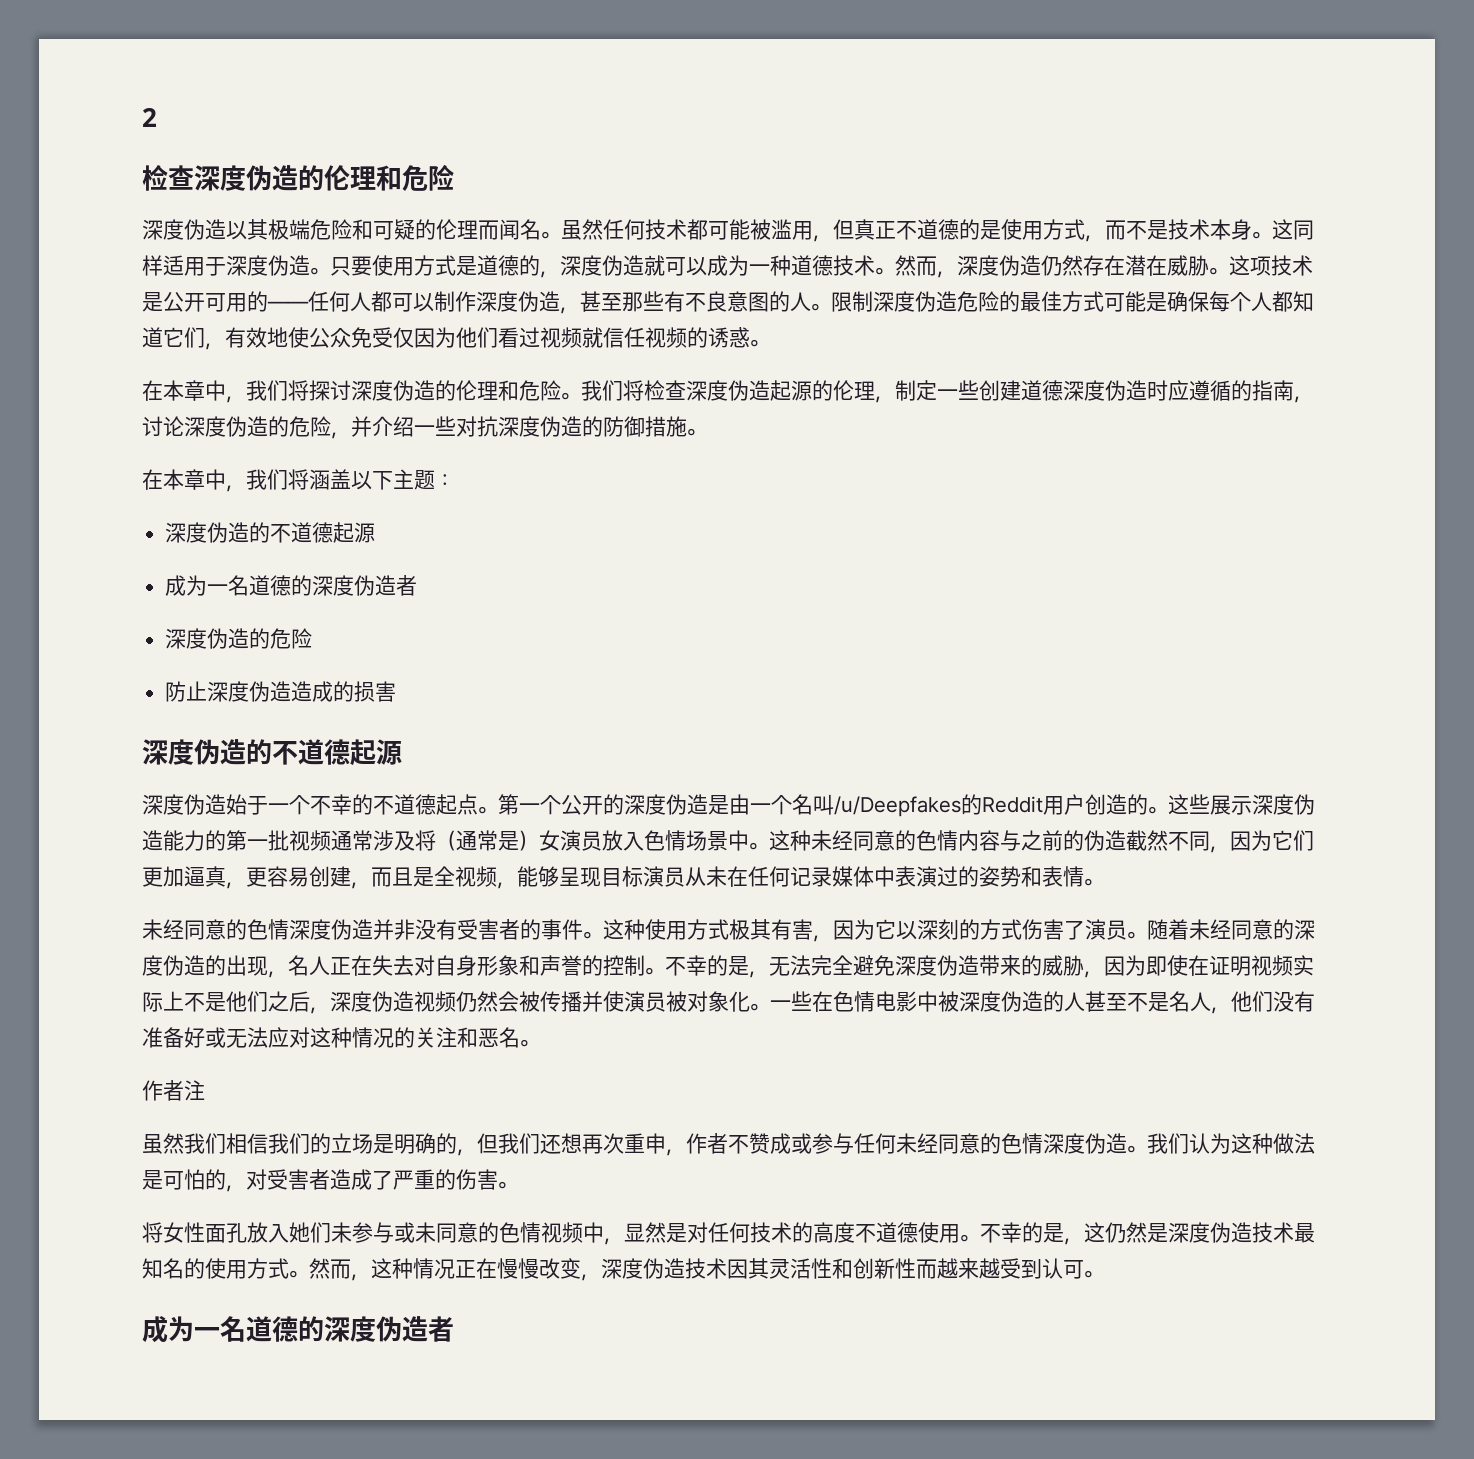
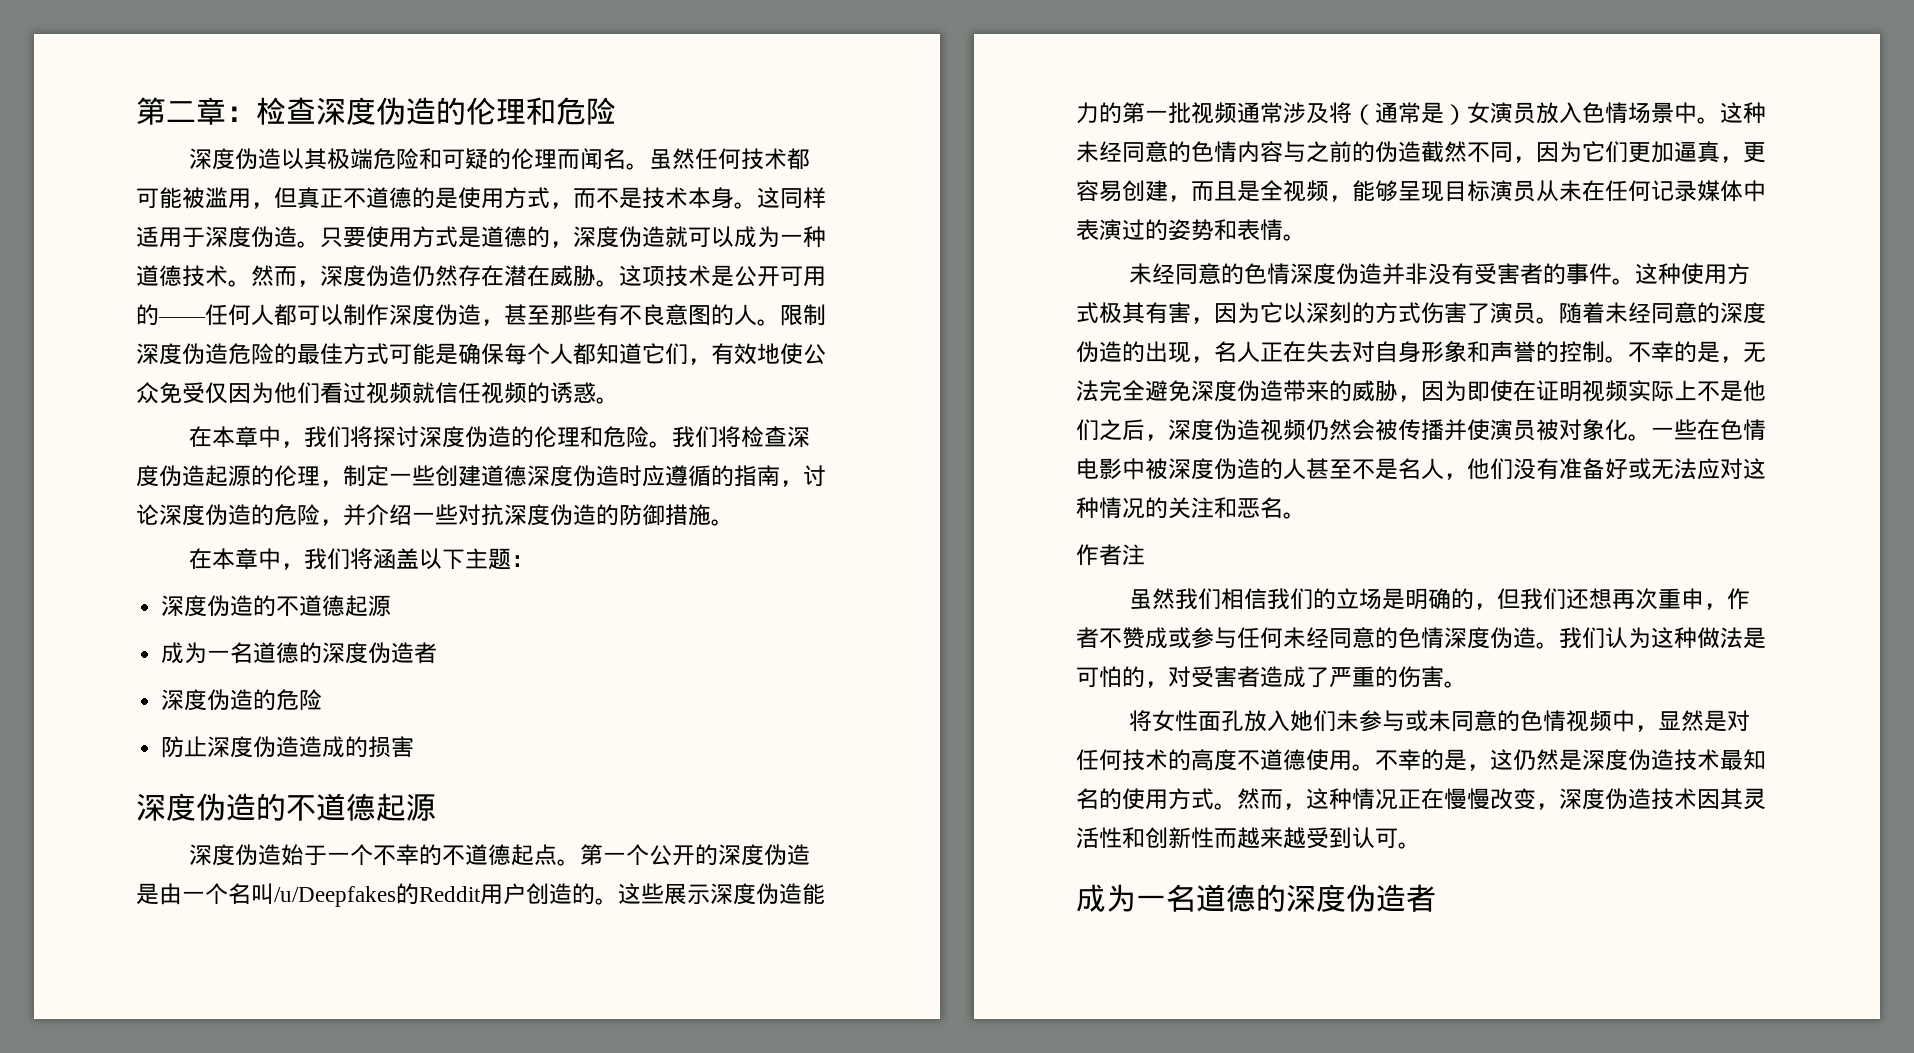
- 2
- 检查深度伪造的伦理和危险
+ 第二章：检查深度伪造的伦理和危险

